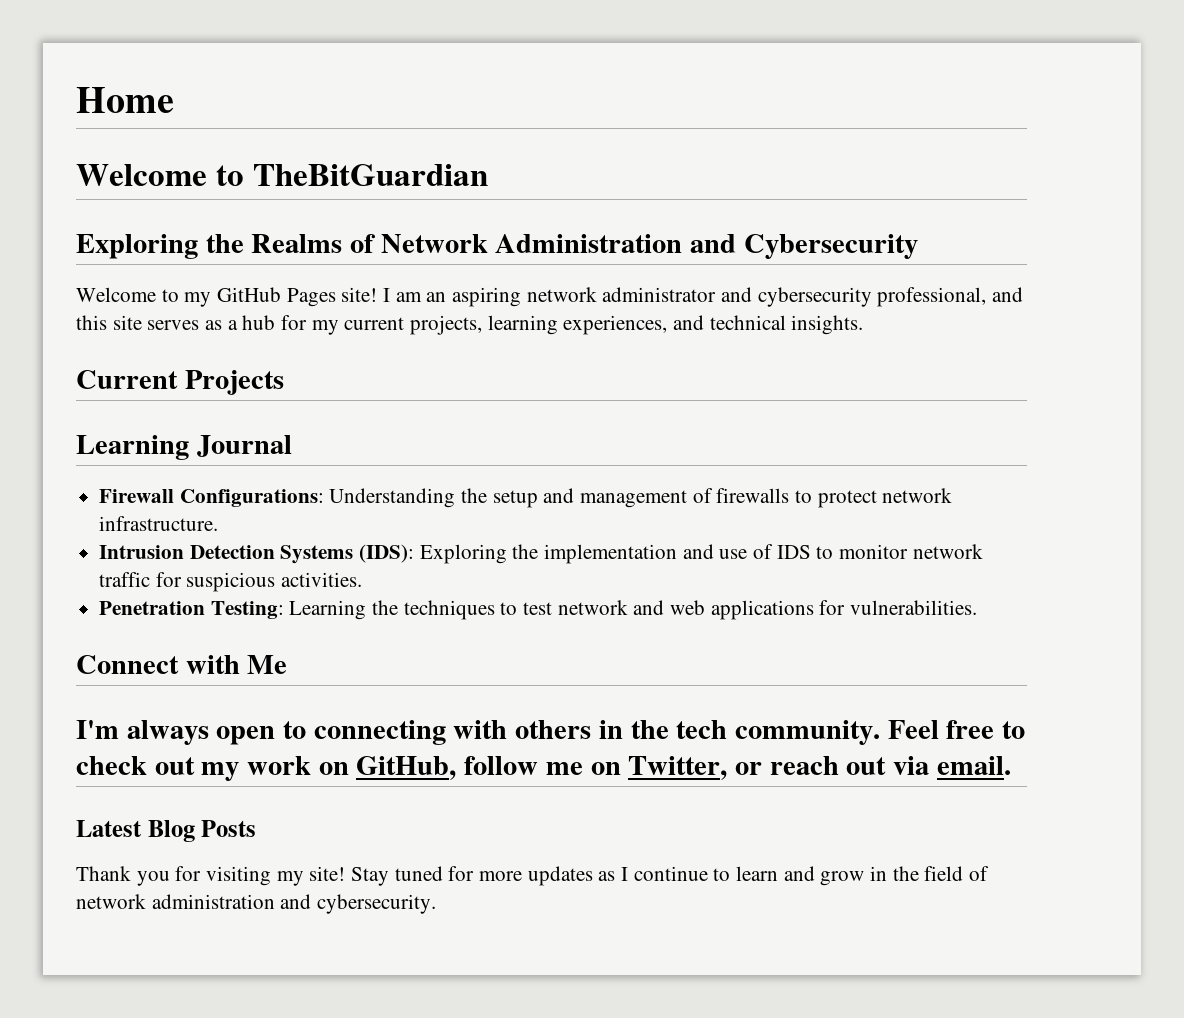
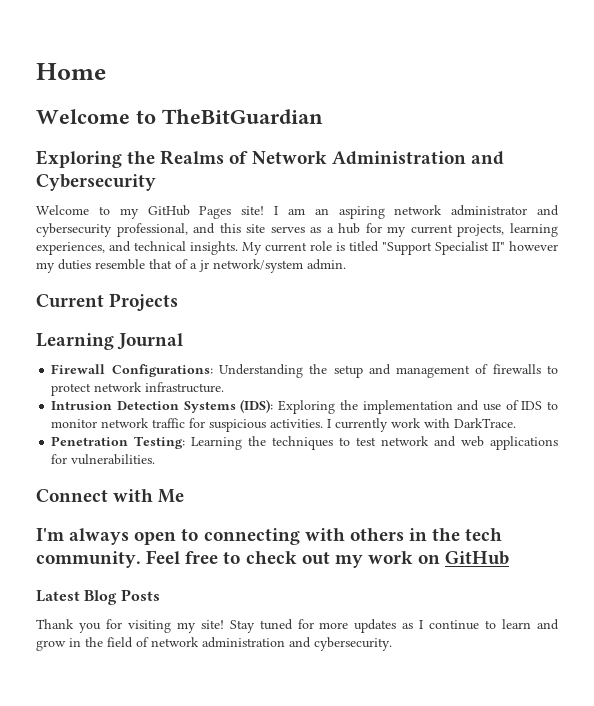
+ My current role is titled "Support Specialist II" however my duties resemble that of a jr network/system admin.
+ I currently work with DarkTrace.
- Feel free to check out my work on GitHub, follow me on Twitter, or reach out via email.
+ Feel free to check out my work on GitHub

